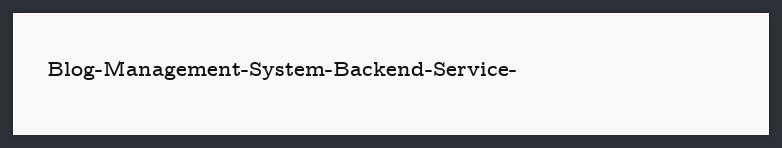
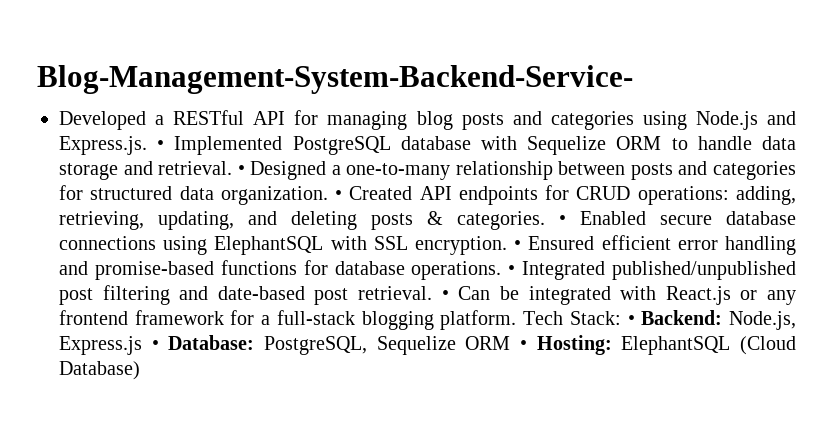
+ Developed a RESTful API for managing blog posts and categories using Node.js and Express.js. • Implemented PostgreSQL database with Sequelize ORM to handle data storage and retrieval. • Designed a one-to-many relationship between posts and categories for structured data organization. • Created API endpoints for CRUD operations: adding, retrieving, updating, and deleting posts & categories. • Enabled secure database connections using ElephantSQL with SSL encryption. • Ensured efficient error handling and promise-based functions for database operations. • Integrated published/unpublished post filtering and date-based post retrieval. • Can be integrated with React.js or any frontend framework for a full-stack blogging platform. Tech Stack: • Backend: Node.js, Express.js • Database: PostgreSQL, Sequelize ORM • Hosting: ElephantSQL (Cloud Database)

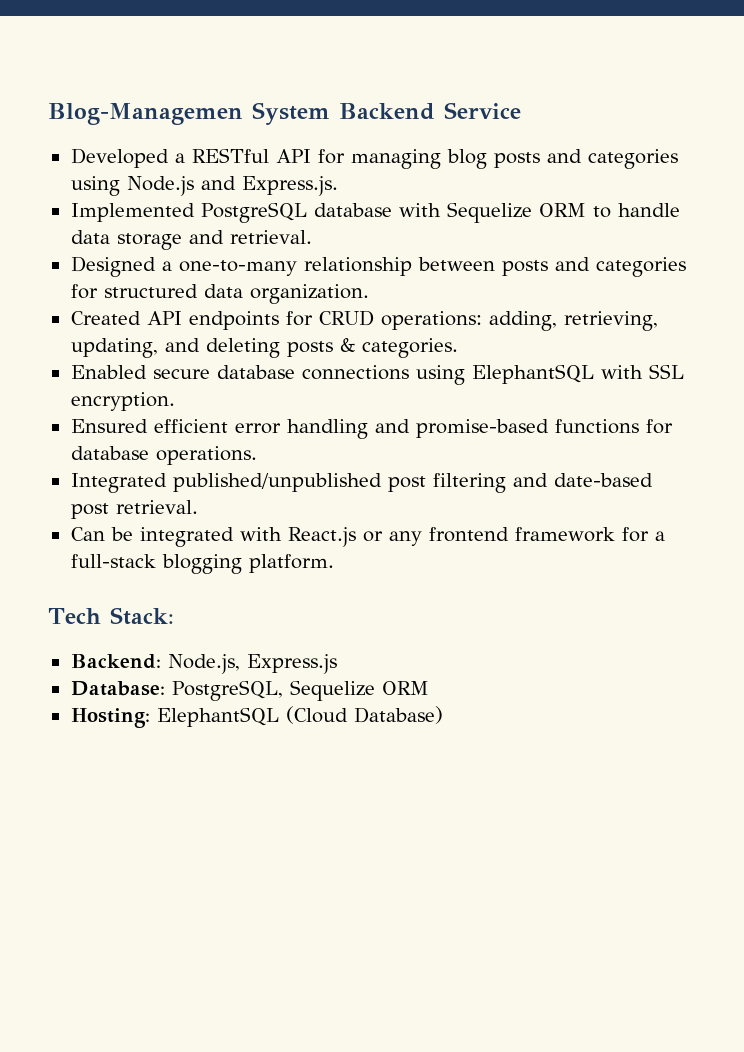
- Blog-Management-System-Backend-Service-
+ Blog-Managemen System Backend Service
- Developed a RESTful API for managing blog posts and categories using Node.js and Express.js. • Implemented PostgreSQL database with Sequelize ORM to handle data storage and retrieval. • Designed a one-to-many relationship between posts and categories for structured data organization. • Created API endpoints for CRUD operations:
+ Developed a RESTful API for managing blog posts and categories using Node.js and Express.js.
+ Implemented PostgreSQL database with Sequelize ORM to handle data storage and retrieval.
+ Designed a one-to-many relationship between posts and categories for structured data organization.
+ Created API endpoints for CRUD operations:
- adding, retrieving, updating, and deleting posts & categories. • Enabled secure database connections using ElephantSQL with SSL encryption. • Ensured efficient error handling and promise-based functions for database operations. • Integrated published/unpublished post filtering and date-based post retrieval. • Can be integrated with React.js or any frontend framework for a full-stack blogging platform. Tech Stack: • Backend:
+ adding, retrieving, updating, and deleting posts & categories.
+ Enabled secure database connections using ElephantSQL with SSL encryption.
+ Ensured efficient error handling and promise-based functions for database operations.
+ Integrated published/unpublished post filtering and date-based post retrieval.
+ Can be integrated with React.js or any frontend framework for a full-stack blogging platform.
+ Tech Stack:
+ Backend:
- Node.js, Express.js • Database:
+ Node.js, Express.js
+ Database:
- PostgreSQL, Sequelize ORM • Hosting:
+ PostgreSQL, Sequelize ORM
+ Hosting:

